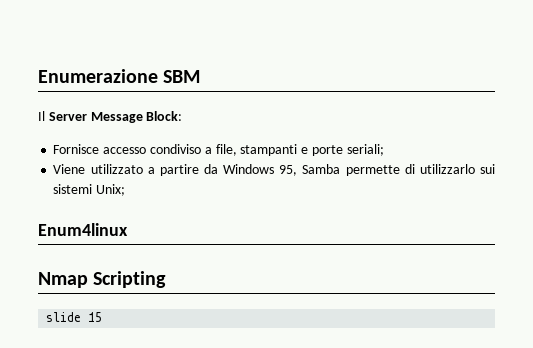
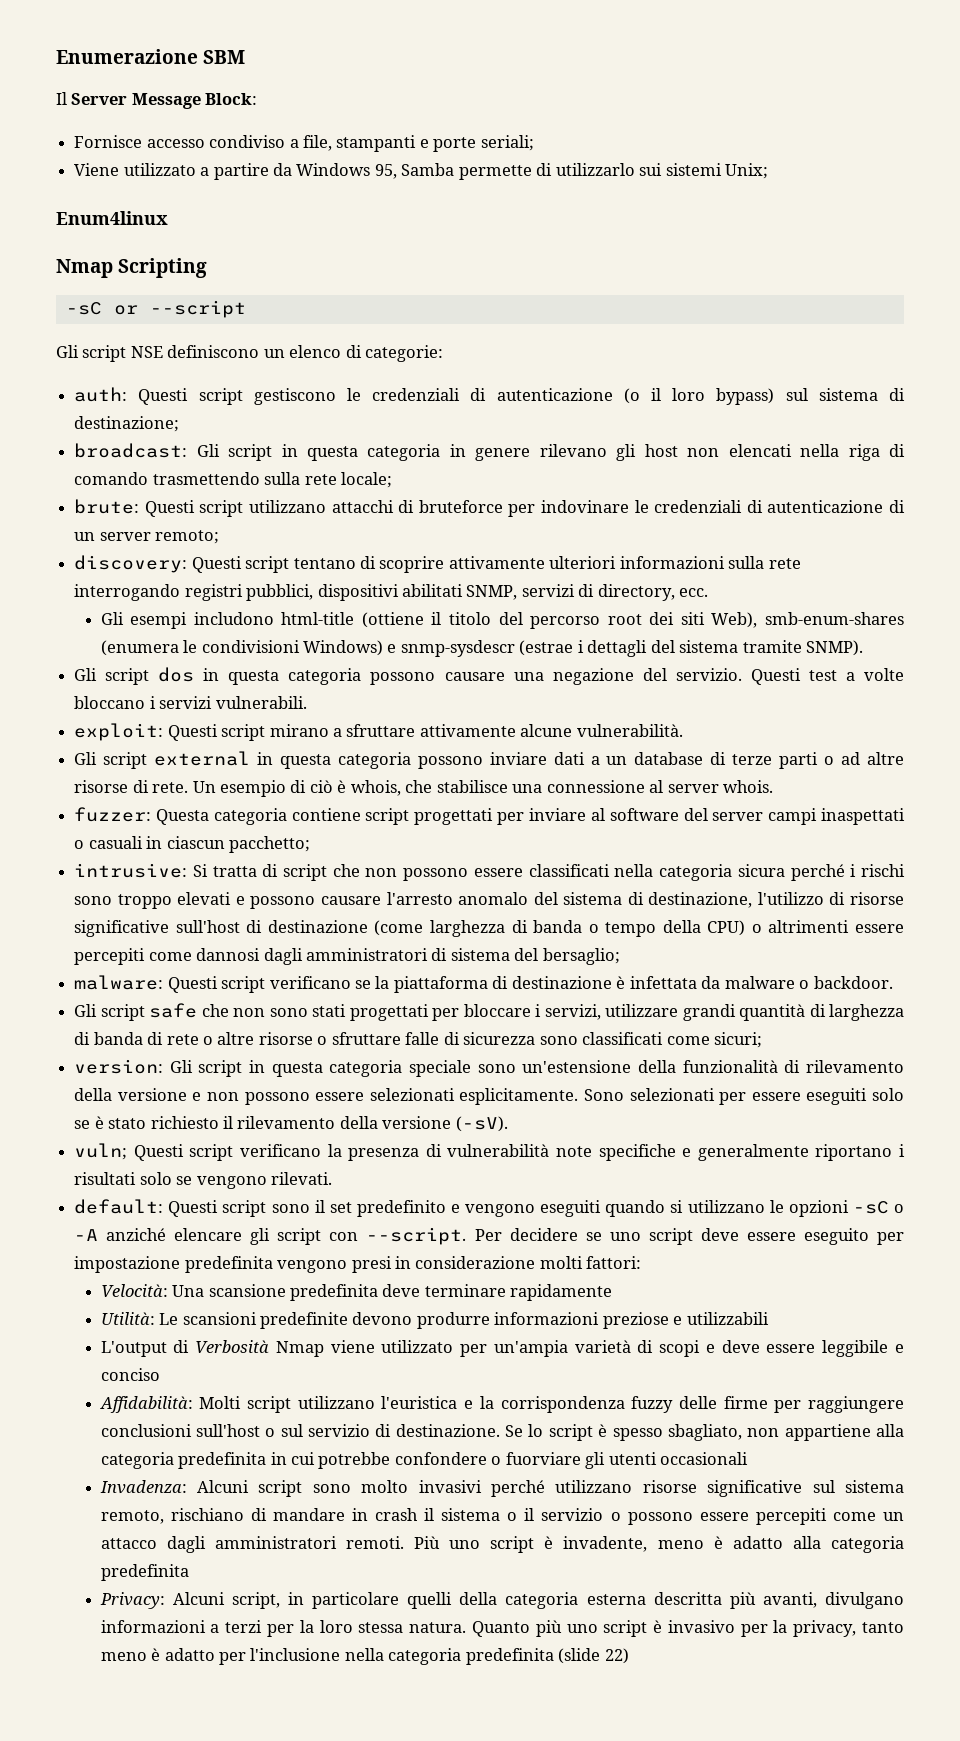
- slide 15
+ -sC or --script
+ Gli script NSE definiscono un elenco di categorie:
+ auth: Questi script gestiscono le credenziali di autenticazione (o il loro bypass) sul sistema di destinazione;
+ broadcast: Gli script in questa categoria in genere rilevano gli host non elencati nella riga di comando trasmettendo sulla rete locale;
+ brute: Questi script utilizzano attacchi di bruteforce per indovinare le credenziali di autenticazione di un server remoto;
+ discovery: Questi script tentano di scoprire attivamente ulteriori informazioni sulla rete interrogando registri pubblici, dispositivi abilitati SNMP, servizi di directory, ecc.
+ Gli esempi includono html-title (ottiene il titolo del percorso root dei siti Web), smb-enum-shares (enumera le condivisioni Windows) e snmp-sysdescr (estrae i dettagli del sistema tramite SNMP).
+ Gli script dos in questa categoria possono causare una negazione del servizio. Questi test a volte bloccano i servizi vulnerabili.
+ exploit: Questi script mirano a sfruttare attivamente alcune vulnerabilità.
+ Gli script external in questa categoria possono inviare dati a un database di terze parti o ad altre risorse di rete. Un esempio di ciò è whois, che stabilisce una connessione al server whois.
+ fuzzer: Questa categoria contiene script progettati per inviare al software del server campi inaspettati o casuali in ciascun pacchetto;
+ intrusive: Si tratta di script che non possono essere classificati nella categoria sicura perché i rischi sono troppo elevati e possono causare l'arresto anomalo del sistema di destinazione, l'utilizzo di risorse significative sull'host di destinazione (come larghezza di banda o tempo della CPU) o altrimenti essere percepiti come dannosi dagli amministratori di sistema del bersaglio;
+ malware: Questi script verificano se la piattaforma di destinazione è infettata da malware o backdoor.
+ Gli script safe che non sono stati progettati per bloccare i servizi, utilizzare grandi quantità di larghezza di banda di rete o altre risorse o sfruttare falle di sicurezza sono classificati come sicuri;
+ version: Gli script in questa categoria speciale sono un'estensione della funzionalità di rilevamento della versione e non possono essere selezionati esplicitamente. Sono selezionati per essere eseguiti solo se è stato richiesto il rilevamento della versione (-sV).
+ vuln; Questi script verificano la presenza di vulnerabilità note specifiche e generalmente riportano i risultati solo se vengono rilevati.
+ default: Questi script sono il set predefinito e vengono eseguiti quando si utilizzano le opzioni -sC o -A anziché elencare gli script con --script. Per decidere se uno script deve essere eseguito per impostazione predefinita vengono presi in considerazione molti fattori:
+ Velocità: Una scansione predefinita deve terminare rapidamente
+ Utilità: Le scansioni predefinite devono produrre informazioni preziose e utilizzabili
+ L'output di Verbosità Nmap viene utilizzato per un'ampia varietà di scopi e deve essere leggibile e conciso
+ Affidabilità: Molti script utilizzano l'euristica e la corrispondenza fuzzy delle firme per raggiungere conclusioni sull'host o sul servizio di destinazione. Se lo script è spesso sbagliato, non appartiene alla categoria predefinita in cui potrebbe confondere o fuorviare gli utenti occasionali
+ Invadenza: Alcuni script sono molto invasivi perché utilizzano risorse significative sul sistema remoto, rischiano di mandare in crash il sistema o il servizio o possono essere percepiti come un attacco dagli amministratori remoti. Più uno script è invadente, meno è adatto alla categoria predefinita
+ Privacy: Alcuni script, in particolare quelli della categoria esterna descritta più avanti, divulgano informazioni a terzi per la loro stessa natura. Quanto più uno script è invasivo per la privacy, tanto meno è adatto per l'inclusione nella categoria predefinita (slide 22)

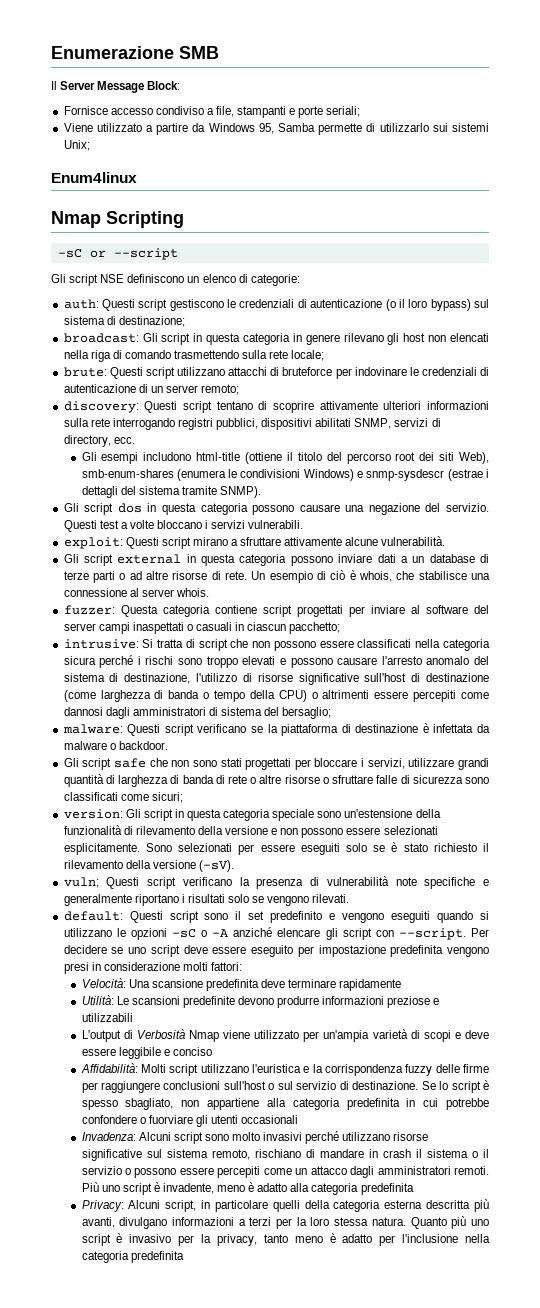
- Enumerazione SBM
+ Enumerazione SMB
- Quanto più uno script è invasivo per la privacy, tanto meno è adatto per l'inclusione nella categoria predefinita (slide 22)
+ Quanto più uno script è invasivo per la privacy, tanto meno è adatto per l'inclusione nella categoria predefinita

